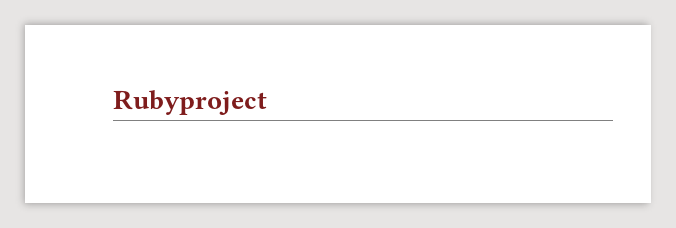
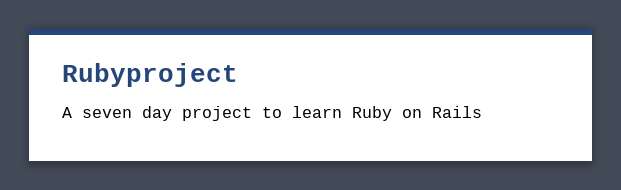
+ A seven day project to learn Ruby on Rails

